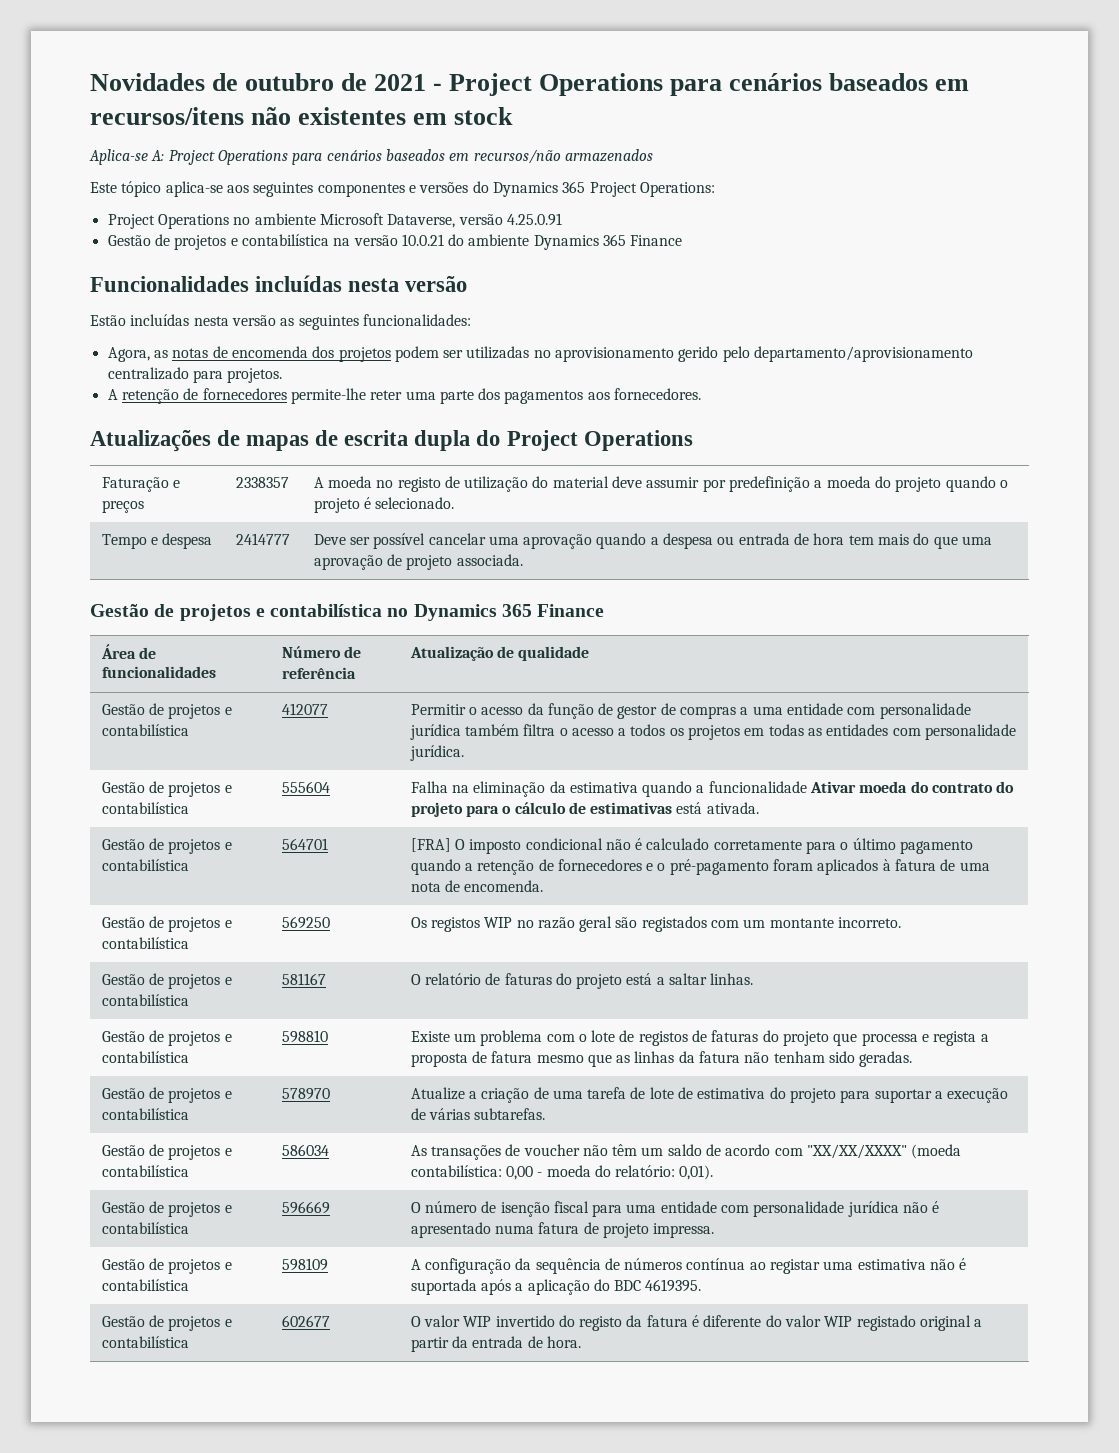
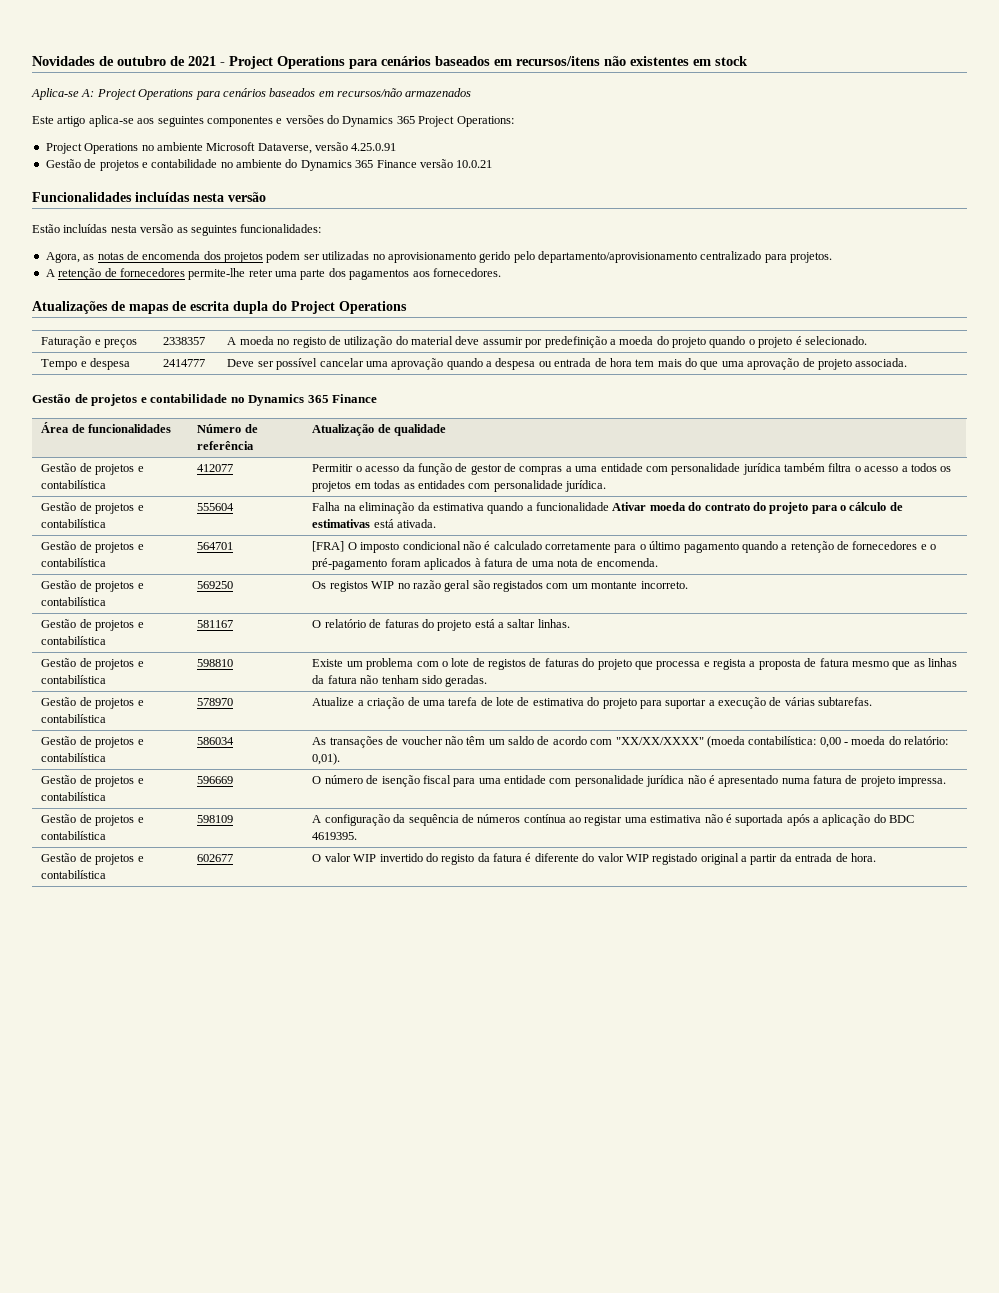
- Este tópico aplica-se aos seguintes componentes e versões do Dynamics 365 Project Operations:
+ Este artigo aplica-se aos seguintes componentes e versões do Dynamics 365 Project Operations:
- Gestão de projetos e contabilística na versão 10.0.21 do ambiente Dynamics 365 Finance
+ Gestão de projetos e contabilidade no ambiente do Dynamics 365 Finance versão 10.0.21
- Gestão de projetos e contabilística no Dynamics 365 Finance
+ Gestão de projetos e contabilidade no Dynamics 365 Finance

